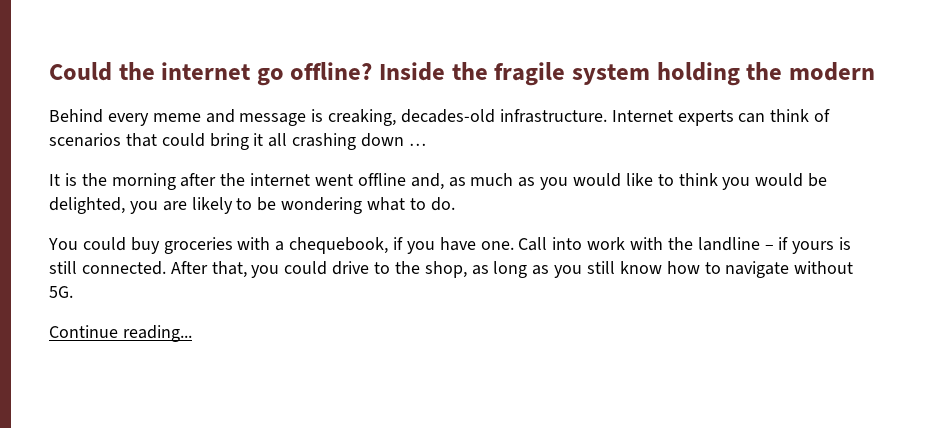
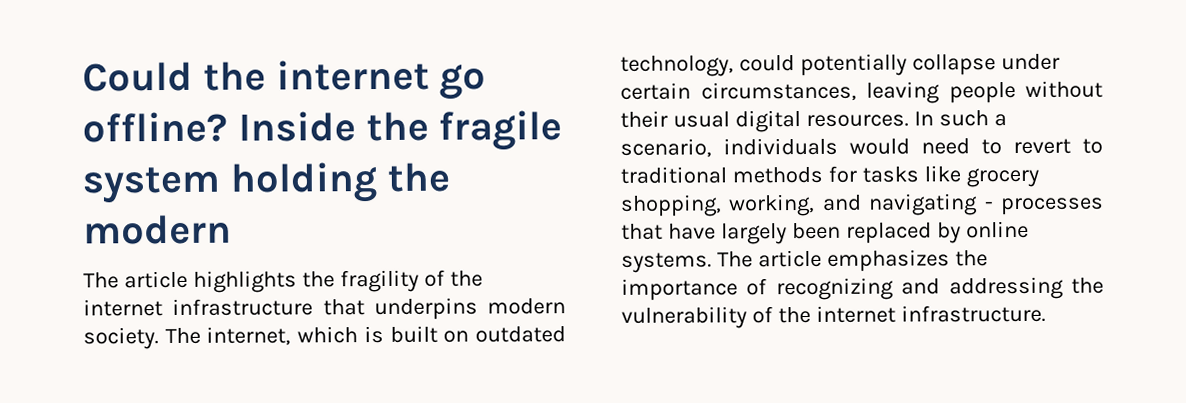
- Behind every meme and message is creaking, decades-old infrastructure. Internet experts can think of scenarios that could bring it all crashing down …
- It is the morning after the internet went offline and, as much as you would like to think you would be delighted, you are likely to be wondering what to do.
- You could buy groceries with a chequebook, if you have one. Call into work with the landline – if yours is still connected. After that, you could drive to the shop, as long as you still know how to navigate without 5G.
- Continue reading...
+ The article highlights the fragility of the internet infrastructure that underpins modern society. The internet, which is built on outdated technology, could potentially collapse under certain circumstances, leaving people without their usual digital resources. In such a scenario, individuals would need to revert to traditional methods for tasks like grocery shopping, working, and navigating - processes that have largely been replaced by online systems. The article emphasizes the importance of recognizing and addressing the vulnerability of the internet infrastructure.

